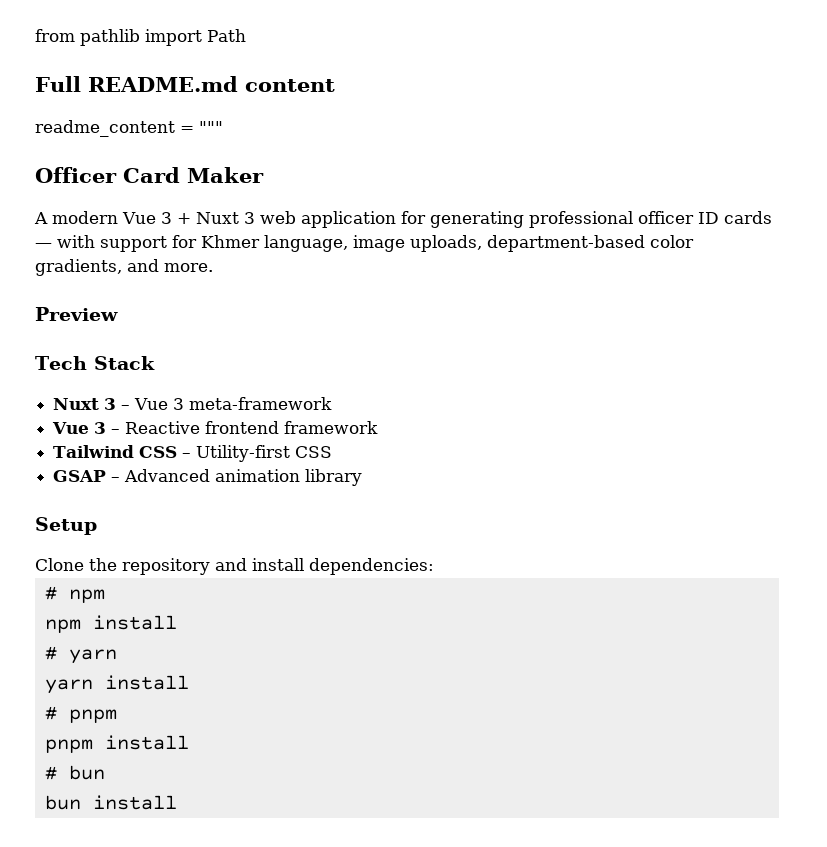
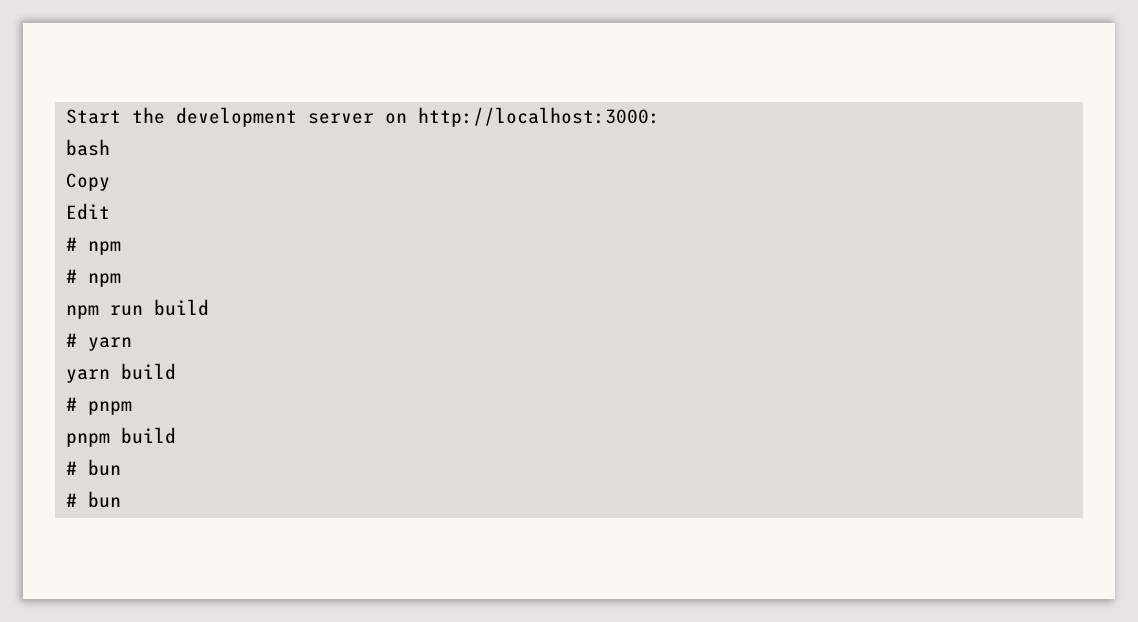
- from pathlib import Path
- Full README.md content
- readme_content = """
- Officer Card Maker
- A modern Vue 3 + Nuxt 3 web application for generating professional officer ID cards — with support for Khmer language, image uploads, department-based color gradients, and more.
- Preview
- Tech Stack
- Nuxt 3 – Vue 3 meta-framework
- Vue 3 – Reactive frontend framework
- Tailwind CSS – Utility-first CSS
- GSAP – Advanced animation library
- Setup
- Clone the repository and install dependencies:
+ Start the development server on http://localhost:3000:
+ bash
+ Copy
+ Edit
+ # npm
- npm install
+ npm run build
- yarn install
+ yarn build
- pnpm install
+ pnpm build
  # bun
- bun install
+ # bun

